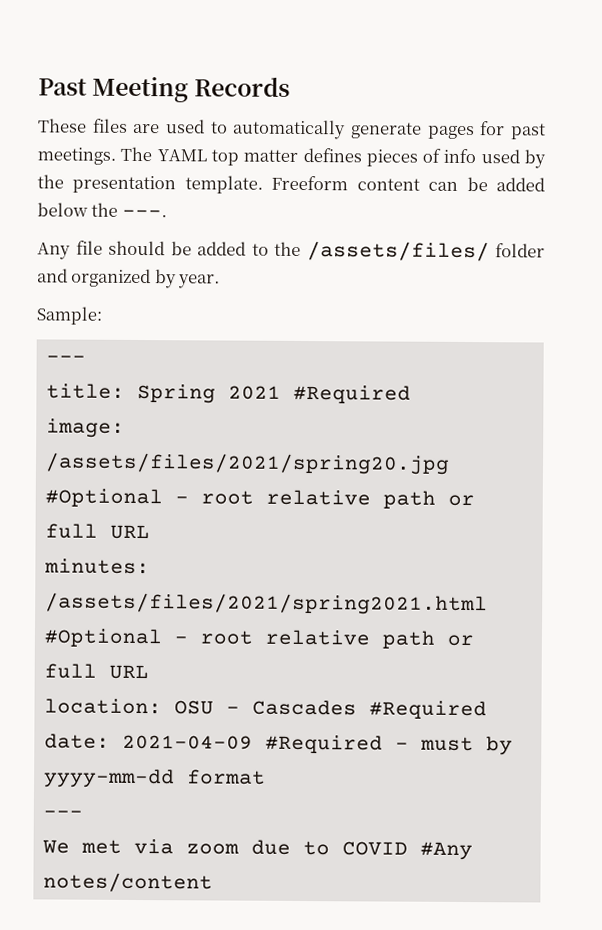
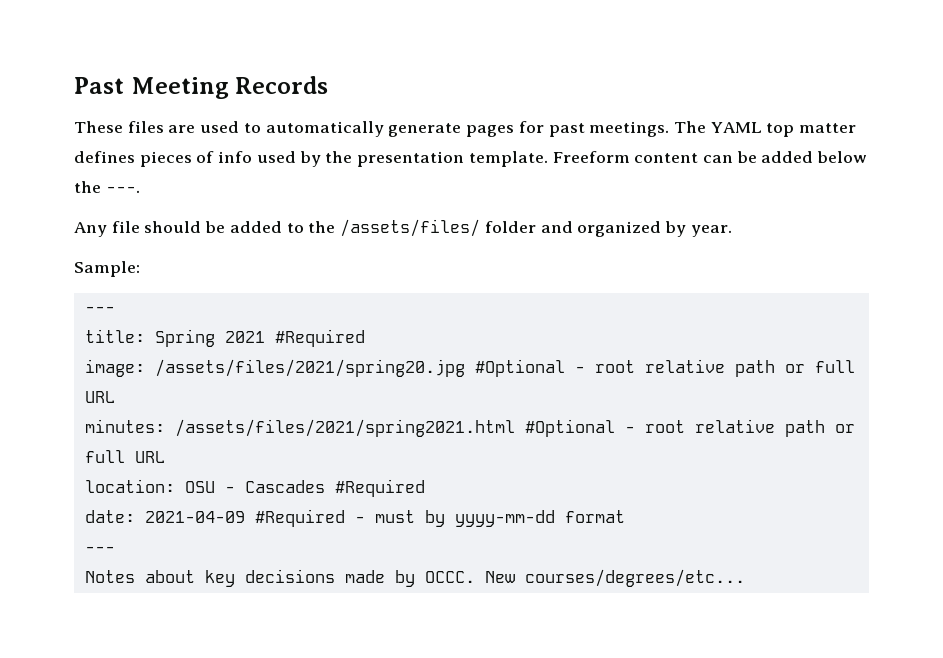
- We met via zoom due to COVID #Any notes/content
+ Notes about key decisions made by OCCC. New courses/degrees/etc...

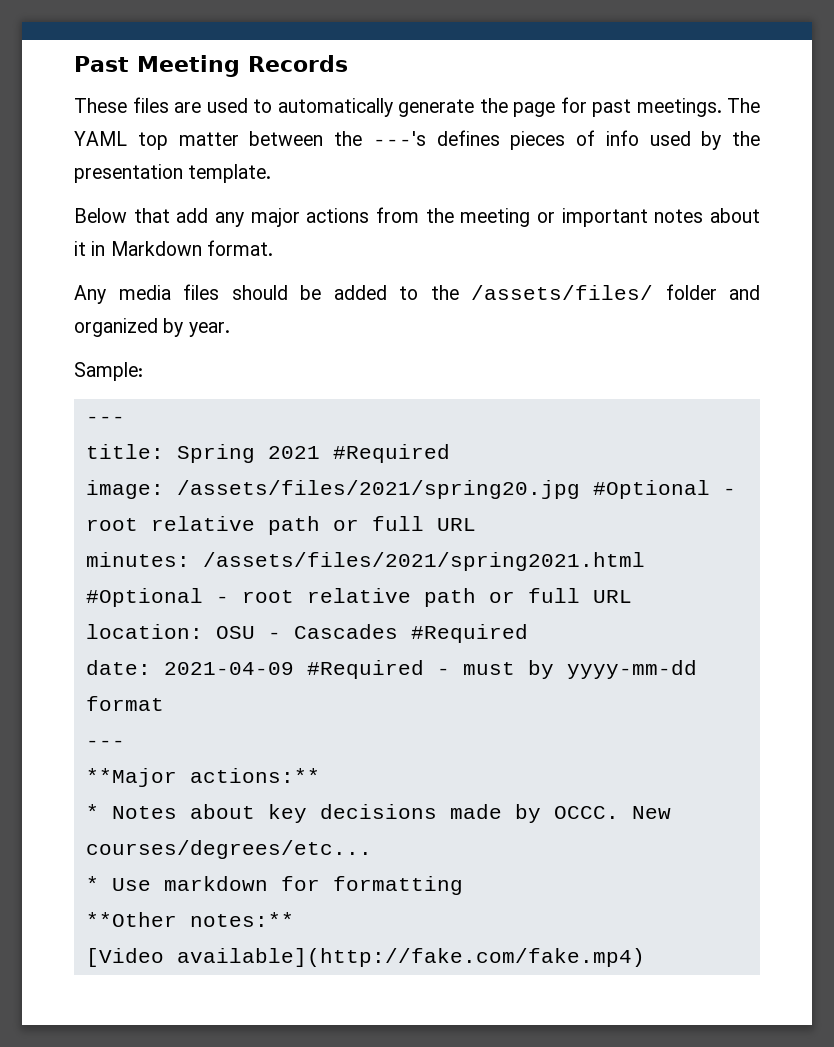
- These files are used to automatically generate pages for past meetings.
+ These files are used to automatically generate the page for past meetings.
- The YAML top matter defines pieces of info used by the presentation template. Freeform content can be added below the ---.
+ The YAML top matter between the ---'s defines pieces of info used by the presentation template.
+ Below that add any major actions from the meeting or important notes about it in Markdown format.
- Any file should be added to the /assets/files/ folder and organized by year.
+ Any media files should be added to the /assets/files/ folder and organized by year.
- Notes about key decisions made by OCCC.
+ **Major actions:**
+ * Notes about key decisions made by OCCC.
+ * Use markdown for formatting
+ **Other notes:**
+ [Video available](http://fake.com/fake.mp4)

